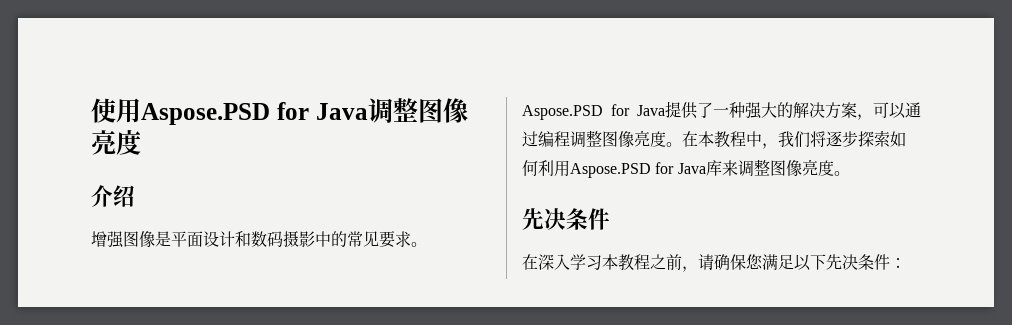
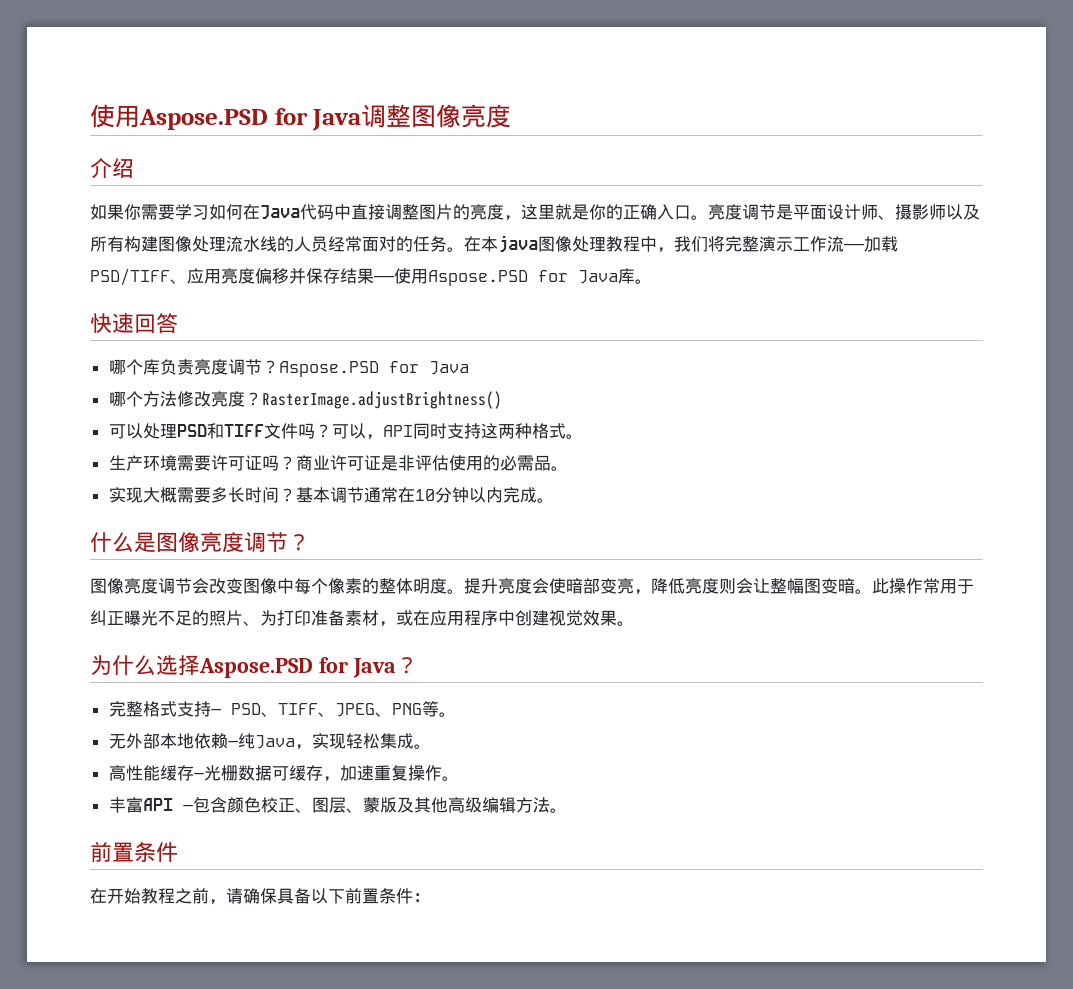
- 增强图像是平面设计和数码摄影中的常见要求。Aspose.PSD for Java提供了一种强大的解决方案，可以通过编程调整图像亮度。在本教程中，我们将逐步探索如何利用Aspose.PSD for Java库来调整图像亮度。
- 先决条件
+ 如果你需要学习如何在Java代码中直接调整图片的亮度，这里就是你的正确入口。亮度调节是平面设计师、摄影师以及所有构建图像处理流水线的人员经常面对的任务。在本java图像处理教程中，我们将完整演示工作流——加载PSD/TIFF、应用亮度偏移并保存结果——使用Aspose.PSD for Java库。
+ 快速回答
+ 哪个库负责亮度调节？Aspose.PSD for Java
+ 哪个方法修改亮度？RasterImage.adjustBrightness()
+ 可以处理PSD和TIFF文件吗？可以，API同时支持这两种格式。
+ 生产环境需要许可证吗？商业许可证是非评估使用的必需品。
+ 实现大概需要多长时间？基本调节通常在10分钟以内完成。
+ 什么是图像亮度调节？
+ 图像亮度调节会改变图像中每个像素的整体明度。提升亮度会使暗部变亮，降低亮度则会让整幅图变暗。此操作常用于纠正曝光不足的照片、为打印准备素材，或在应用程序中创建视觉效果。
+ 为什么选择Aspose.PSD for Java？
+ 完整格式支持– PSD、TIFF、JPEG、PNG等。
+ 无外部本地依赖–纯Java，实现轻松集成。
+ 高性能缓存–光栅数据可缓存，加速重复操作。
+ 丰富API –包含颜色校正、图层、蒙版及其他高级编辑方法。
+ 前置条件
- 在深入学习本教程之前，请确保您满足以下先决条件：
+ 在开始教程之前，请确保具备以下前置条件：

